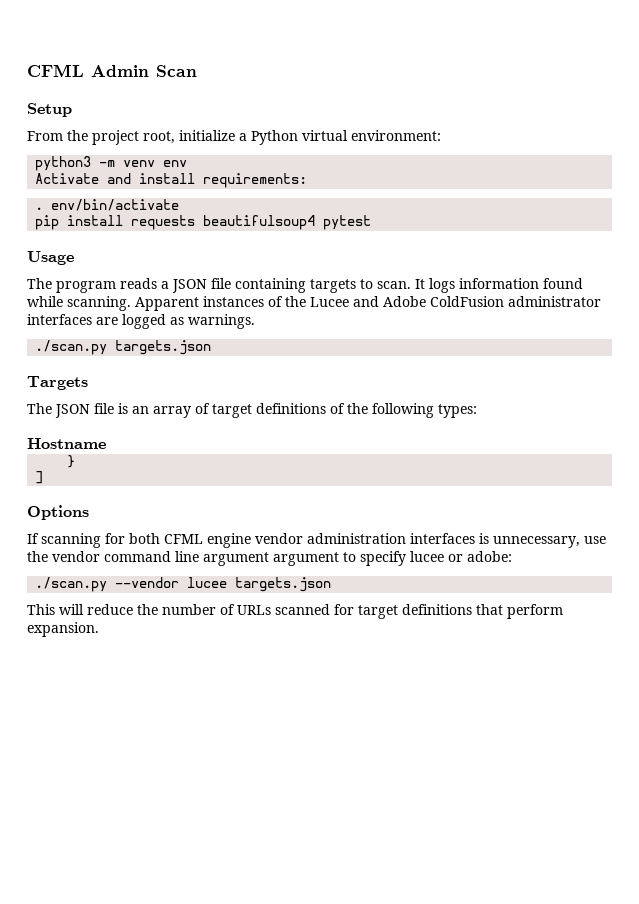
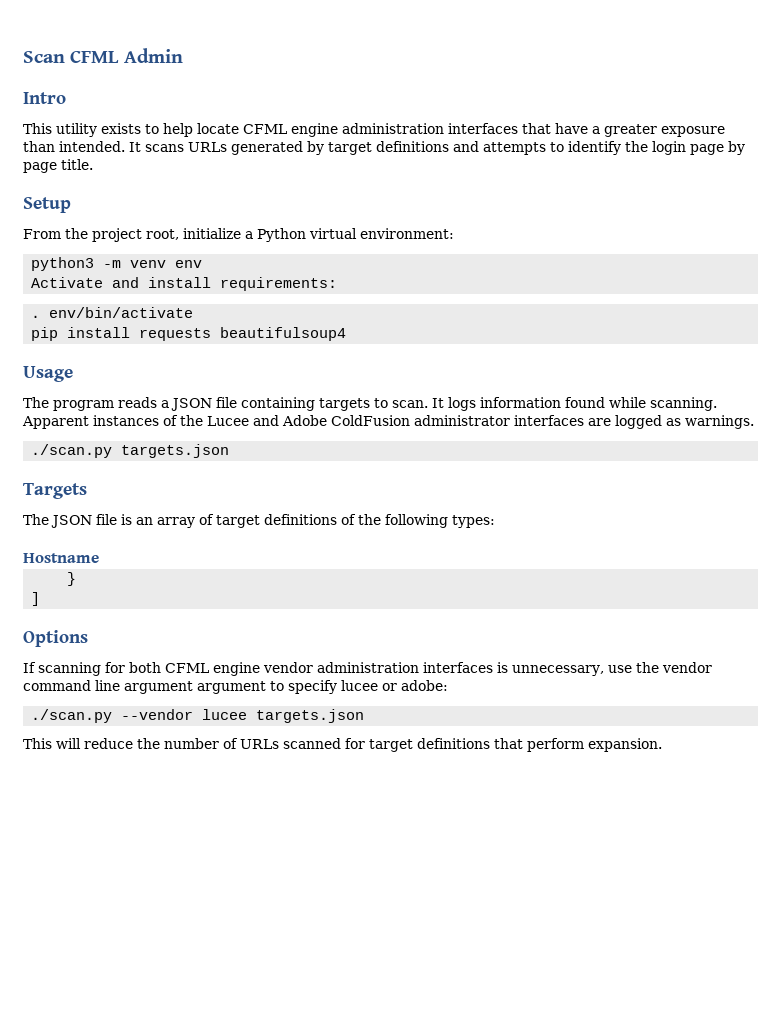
- CFML Admin Scan
+ Scan CFML Admin
+ Intro
+ This utility exists to help locate CFML engine administration interfaces that have a greater exposure than intended. It scans URLs generated by target definitions and attempts to identify the login page by page title.
- pip install requests beautifulsoup4 pytest
+ pip install requests beautifulsoup4

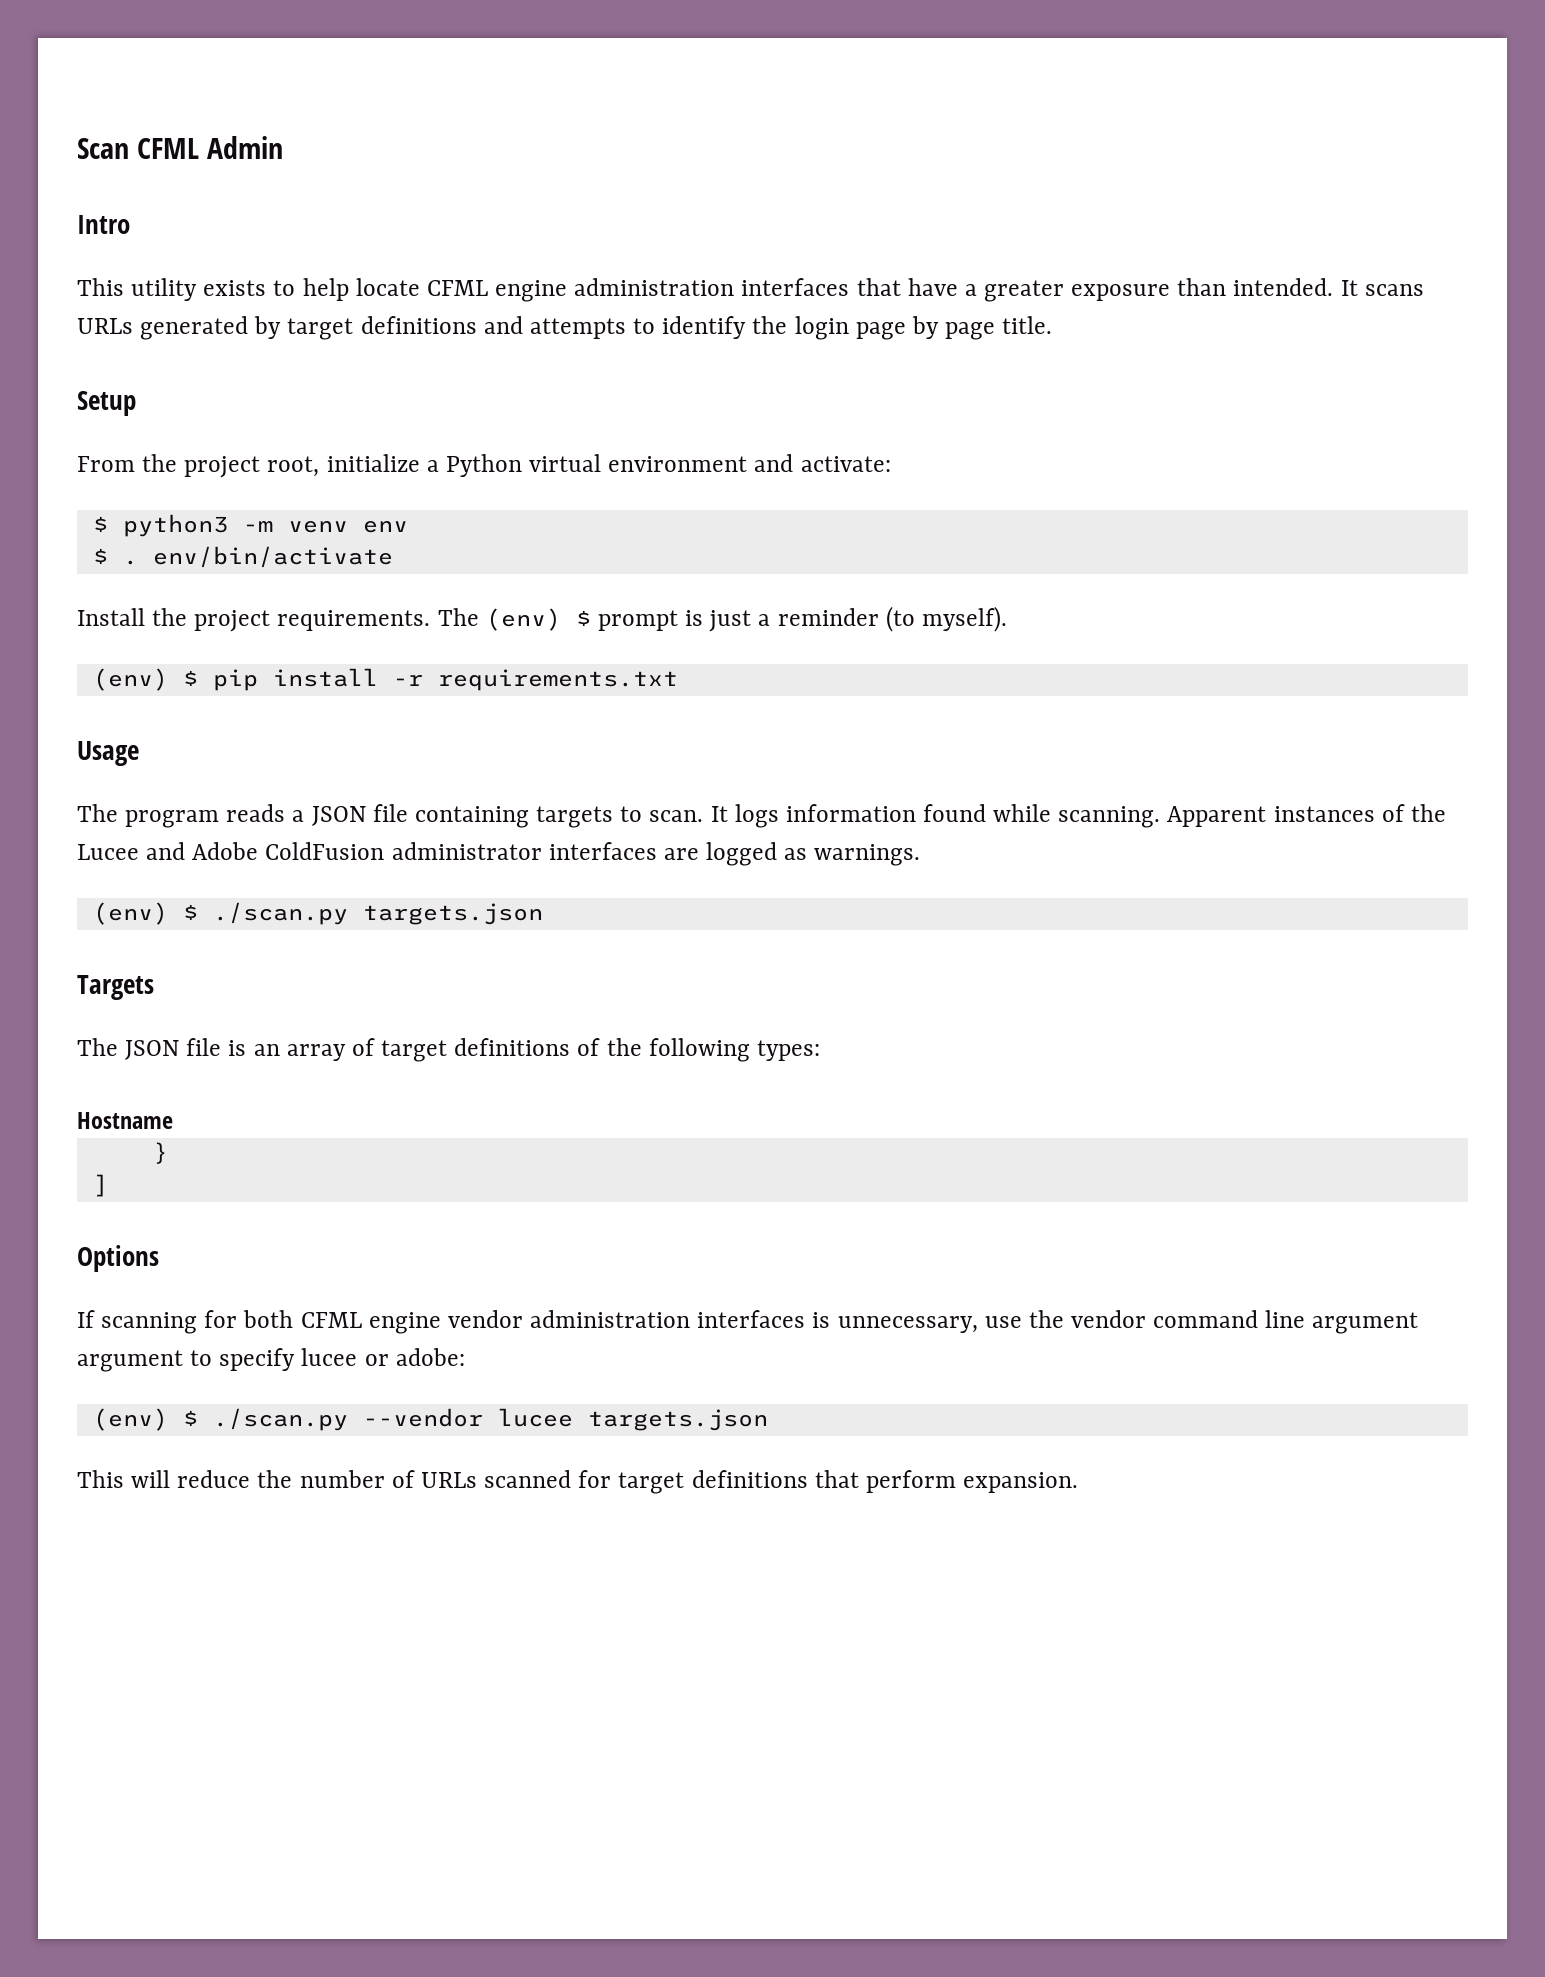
- From the project root, initialize a Python virtual environment:
- python3 -m venv env
+ From the project root, initialize a Python virtual environment and activate:
+ $ python3 -m venv env
- Activate and install requirements:
- . env/bin/activate
- pip install requests beautifulsoup4
+ $ . env/bin/activate
+ Install the project requirements. The (env) $ prompt is just a reminder (to myself).
+ (env) $ pip install -r requirements.txt
- ./scan.py targets.json
+ (env) $ ./scan.py targets.json
- ./scan.py --vendor lucee targets.json
+ (env) $ ./scan.py --vendor lucee targets.json

